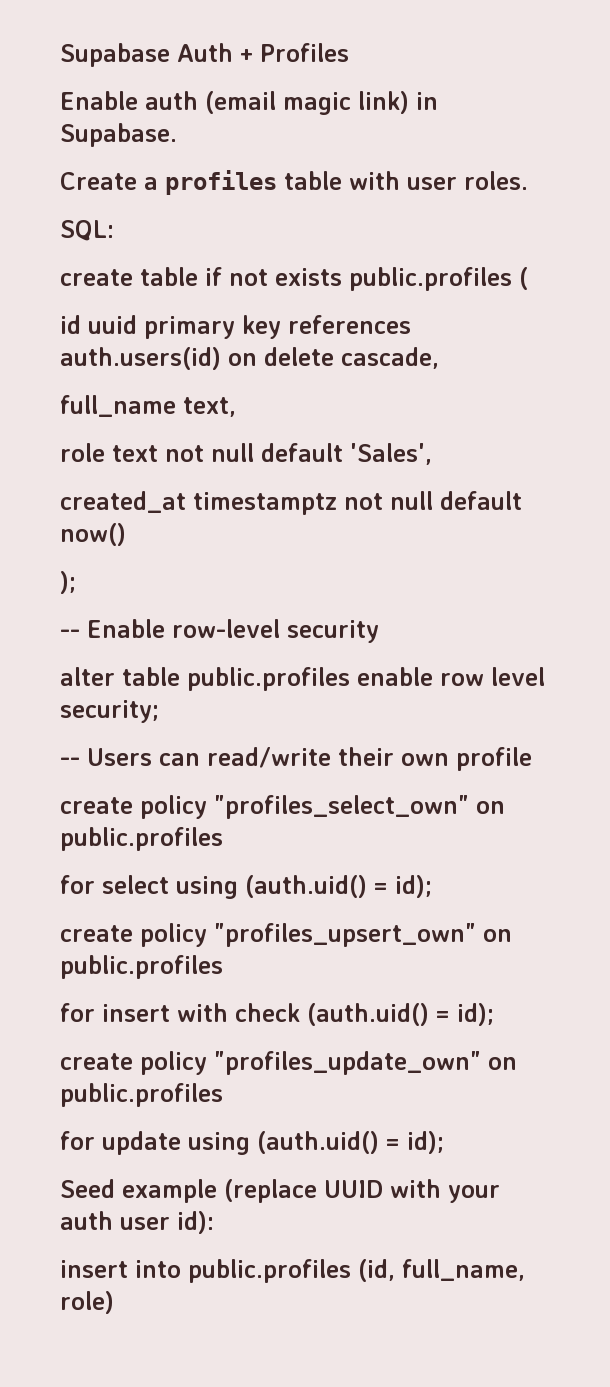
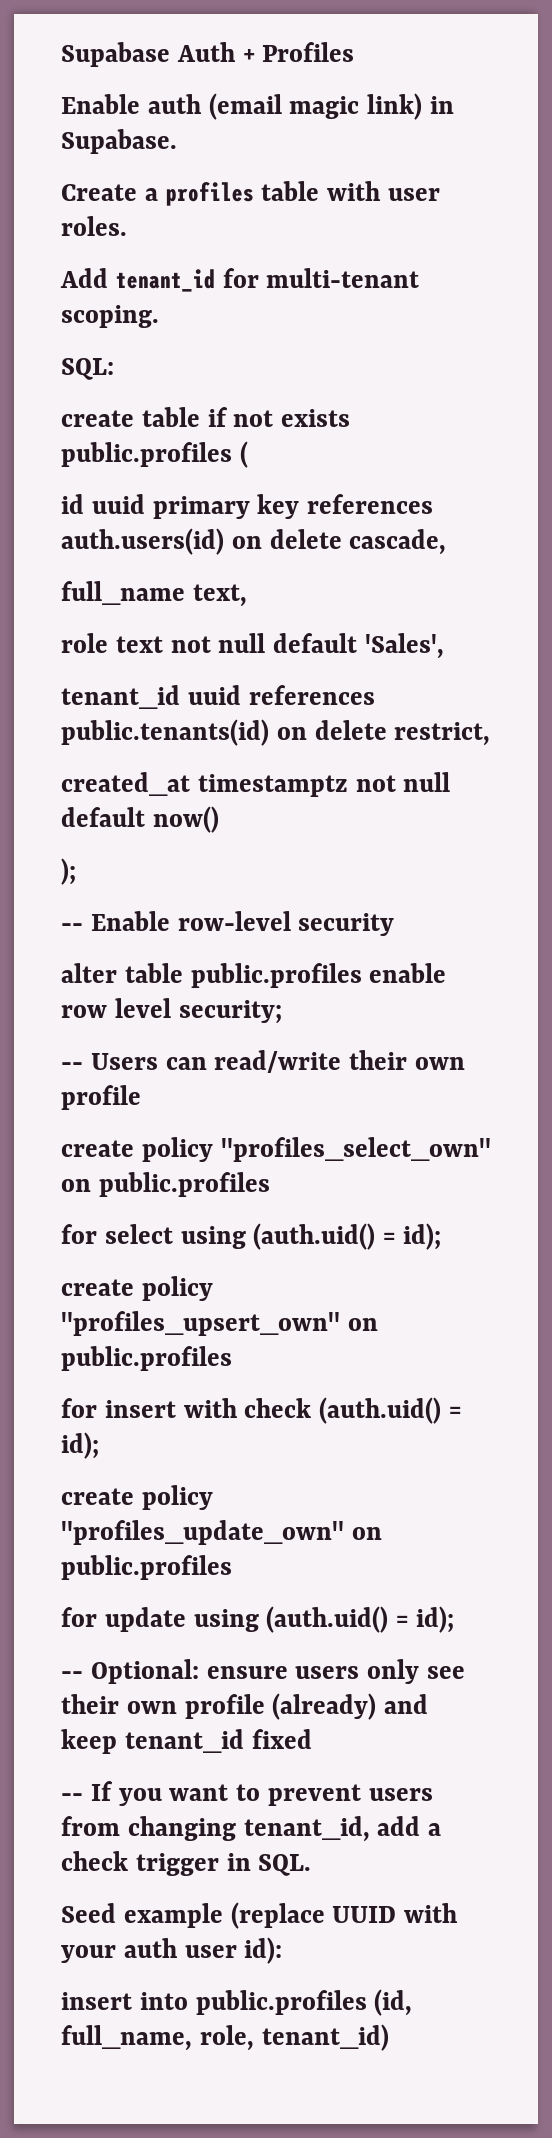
+ Add tenant_id for multi-tenant scoping.
+ tenant_id uuid references public.tenants(id) on delete restrict,
+ -- Optional: ensure users only see their own profile (already) and keep tenant_id fixed
+ -- If you want to prevent users from changing tenant_id, add a check trigger in SQL.
- insert into public.profiles (id, full_name, role)
+ insert into public.profiles (id, full_name, role, tenant_id)

